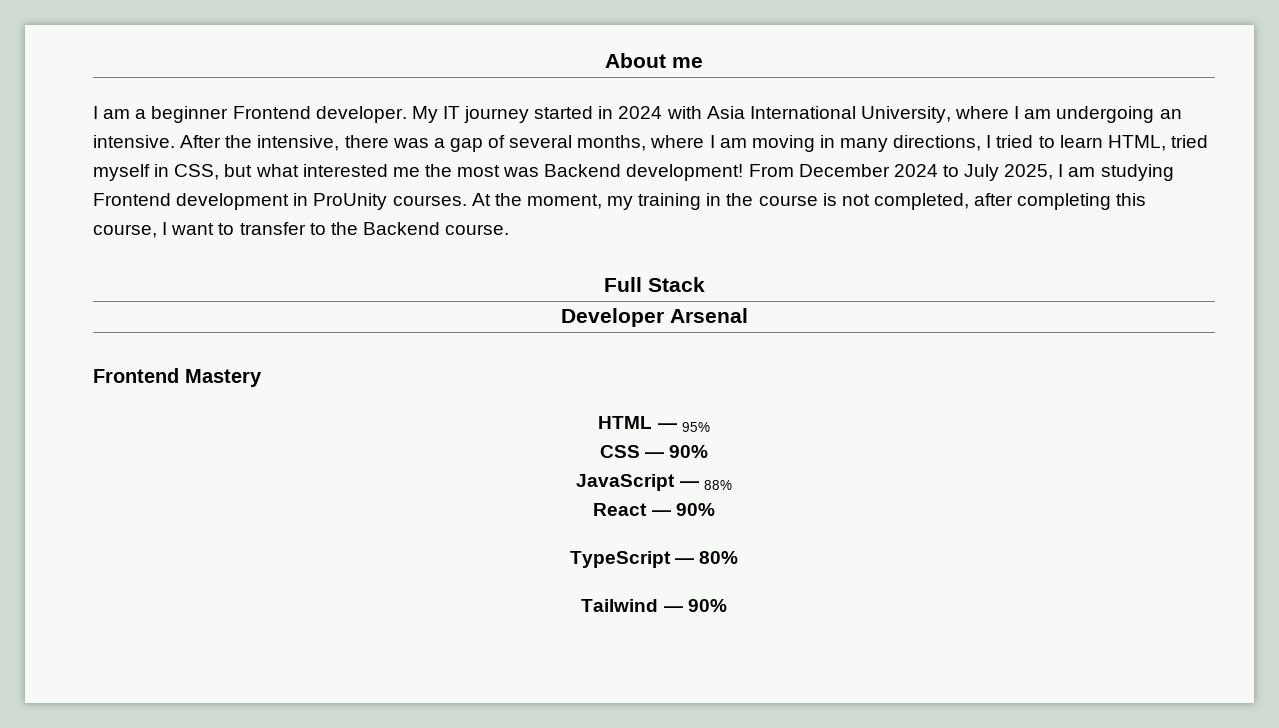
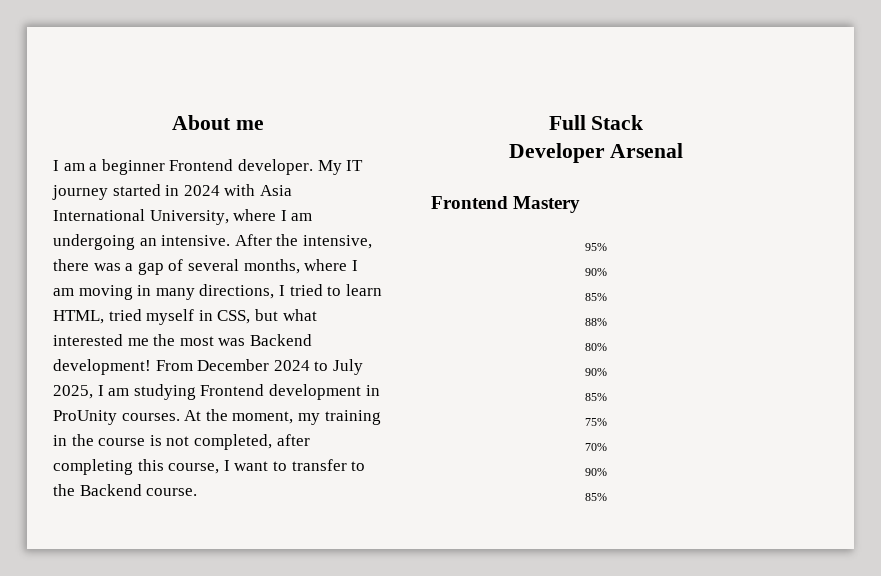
- HTML — 95%
- CSS — 90%
- JavaScript — 88%
+ 95%
+ 90%
+ 85%
+ 88%
- React — 90%
- TypeScript — 80%
- Tailwind — 90%
+ 80%
+ 90%
+ 85%
+ 75%
+ 70%
+ 90%
+ 85%

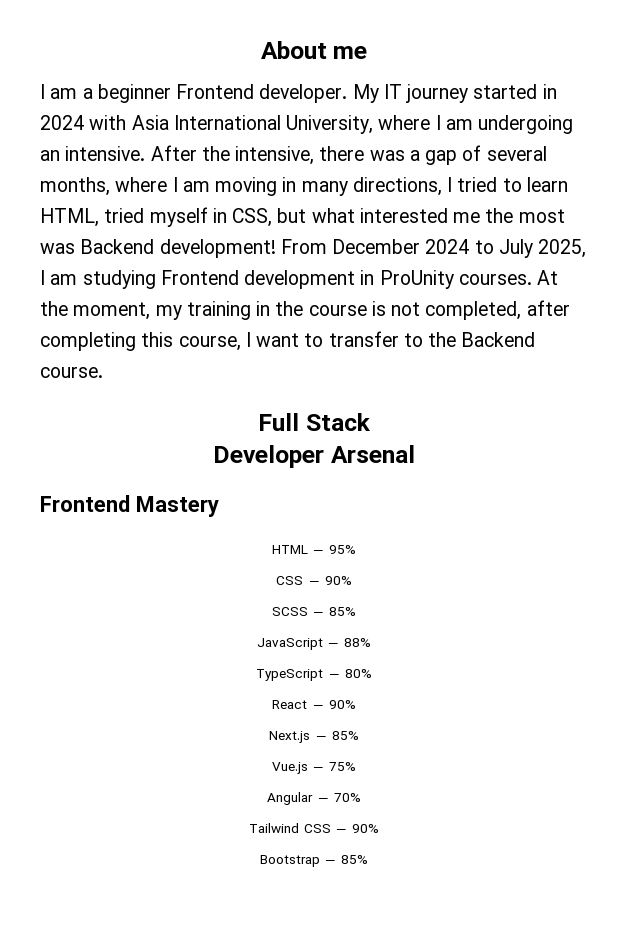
- 95%
- 90%
- 85%
- 88%
+ HTML — 95%
+ CSS — 90%
+ SCSS — 85%
+ JavaScript — 88%
- 80%
- 90%
- 85%
- 75%
+ TypeScript — 80%
+ React — 90%
+ Next.js — 85%
+ Vue.js — 75%
- 70%
- 90%
- 85%
+ Angular — 70%
+ Tailwind CSS — 90%
+ Bootstrap — 85%

